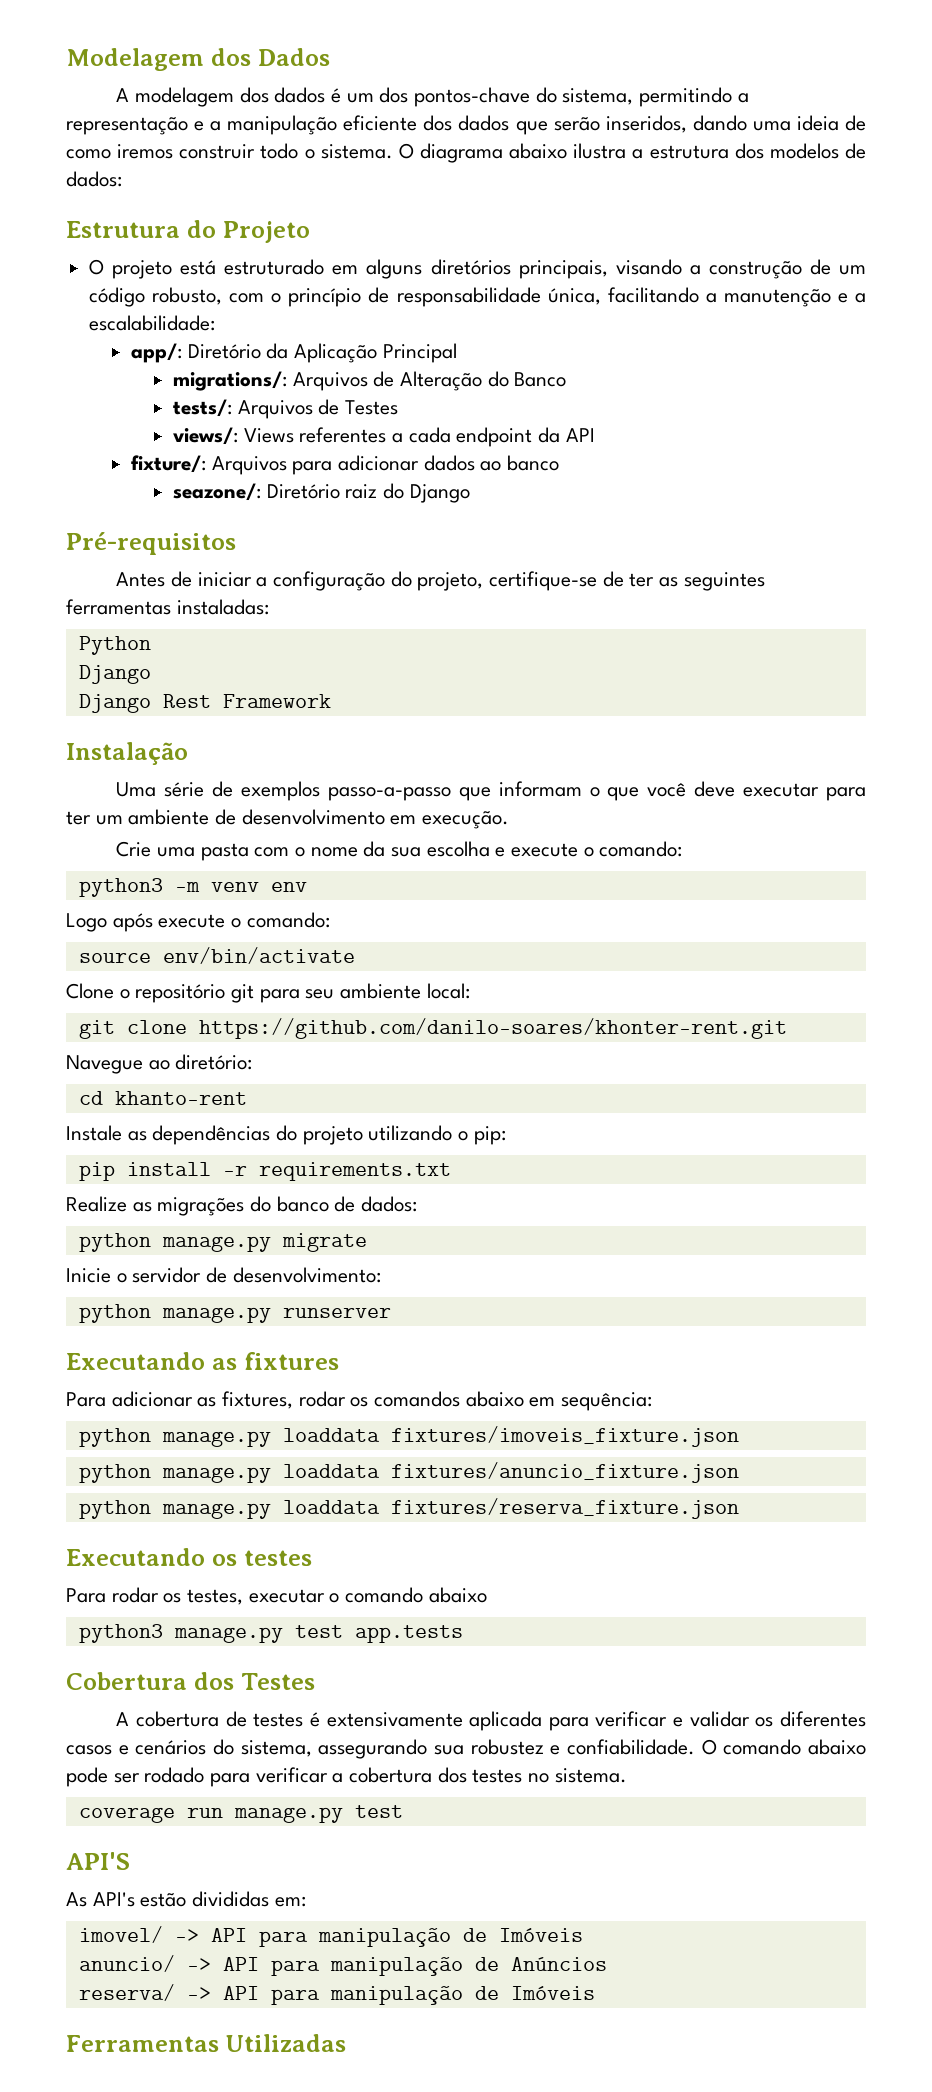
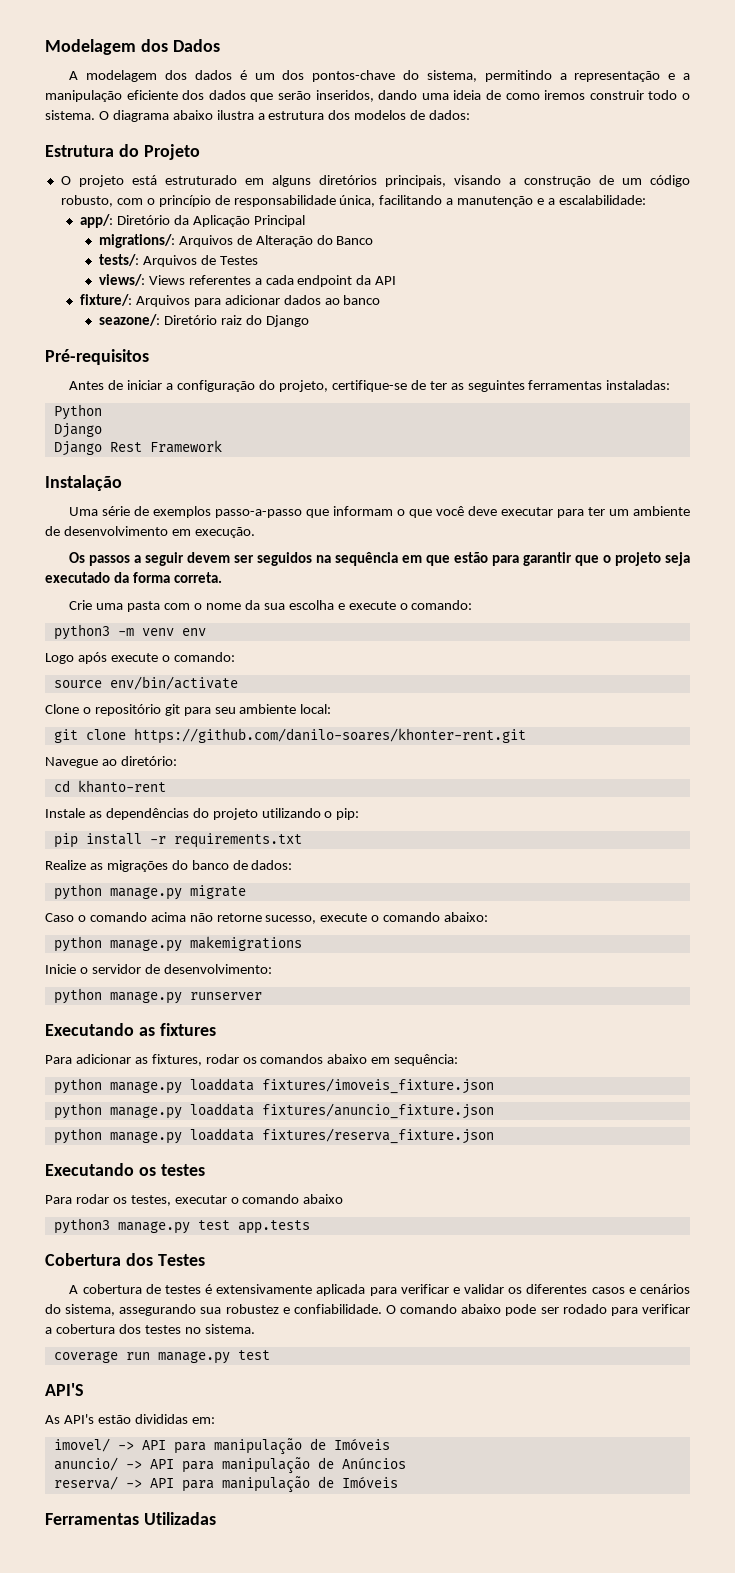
+ Os passos a seguir devem ser seguidos na sequência em que estão para garantir que o projeto seja executado da forma correta.
+ Caso o comando acima não retorne sucesso, execute o comando abaixo:
+ python manage.py makemigrations

